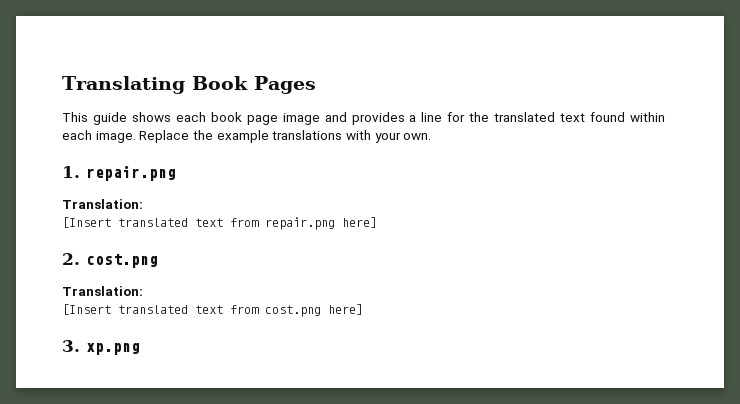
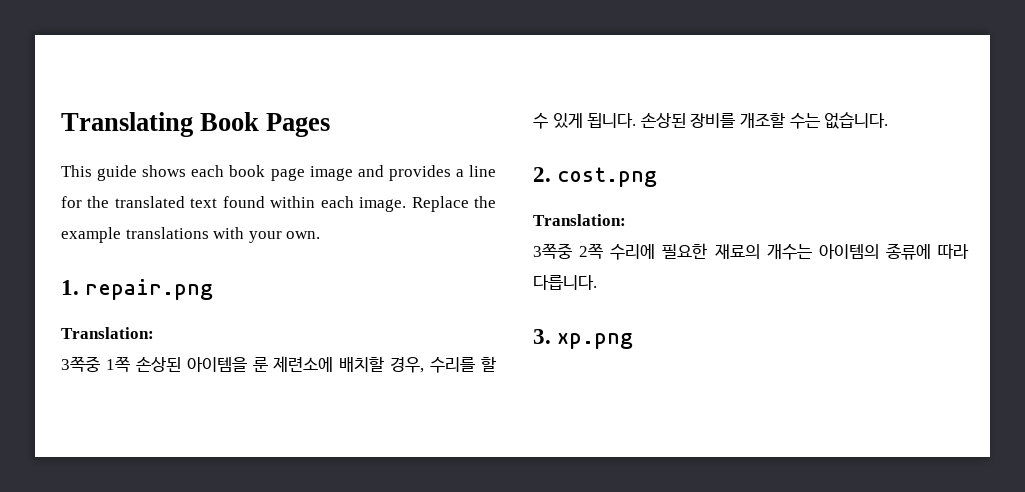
- [Insert translated text from repair.png here]
+ 3쪽중 1쪽 손상된 아이템을 룬 제련소에 배치할 경우, 수리를 할 수 있게 됩니다. 손상된 장비를 개조할 수는 없습니다.
  2. cost.png
  Translation:
- [Insert translated text from cost.png here]
+ 3쪽중 2쪽 수리에 필요한 재료의 개수는 아이템의 종류에 따라 다릅니다.

